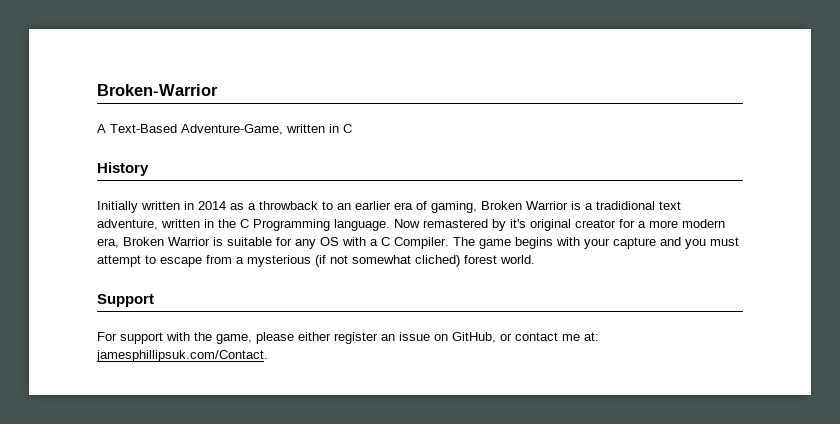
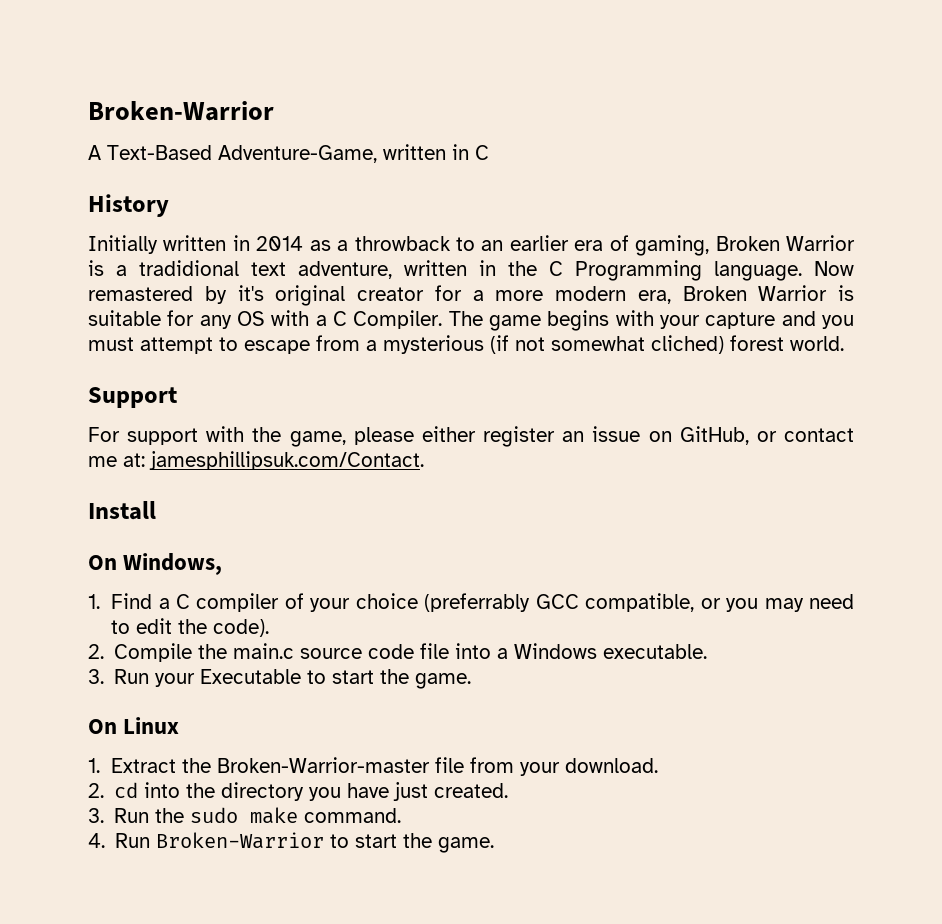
+ Install
+ On Windows,
+ 1. Find a C compiler of your choice (preferrably GCC compatible, or you may need to edit the code).
+ 2. Compile the main.c source code file into a Windows executable.
+ 3. Run your Executable to start the game.
+ On Linux
+ 1. Extract the Broken-Warrior-master file from your download.
+ 2. cd into the directory you have just created.
+ 3. Run the sudo make command.
+ 4. Run Broken-Warrior to start the game.

